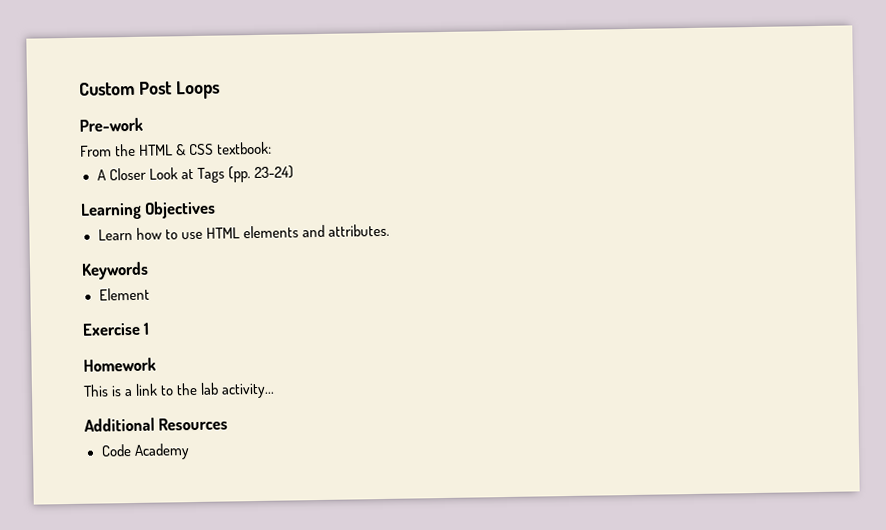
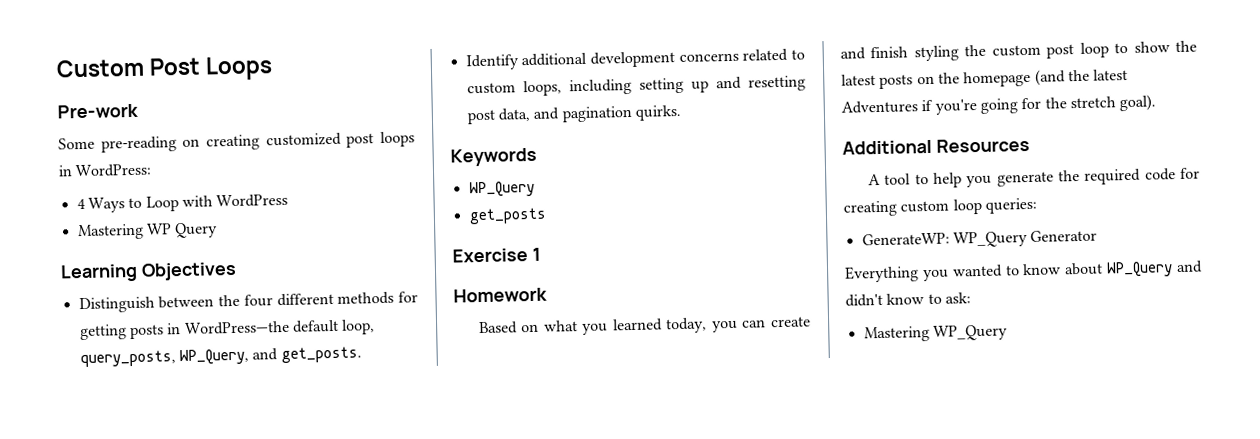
- From the HTML & CSS textbook:
- A Closer Look at Tags (pp. 23-24)
+ Some pre-reading on creating customized post loops in WordPress:
+ 4 Ways to Loop with WordPress
+ Mastering WP Query
  Learning Objectives
- Learn how to use HTML elements and attributes.
+ Distinguish between the four different methods for getting posts in WordPress—the default loop, query_posts, WP_Query, and get_posts.
+ Identify additional development concerns related to custom loops, including setting up and resetting post data, and pagination quirks.
  Keywords
- Element
+ WP_Query
+ get_posts
- This is a link to the lab activity...
+ Based on what you learned today, you can create and finish styling the custom post loop to show the latest posts on the homepage (and the latest Adventures if you're going for the stretch goal).
  Additional Resources
- Code Academy
+ A tool to help you generate the required code for creating custom loop queries:
+ GenerateWP: WP_Query Generator
+ Everything you wanted to know about WP_Query and didn't know to ask:
+ Mastering WP_Query

